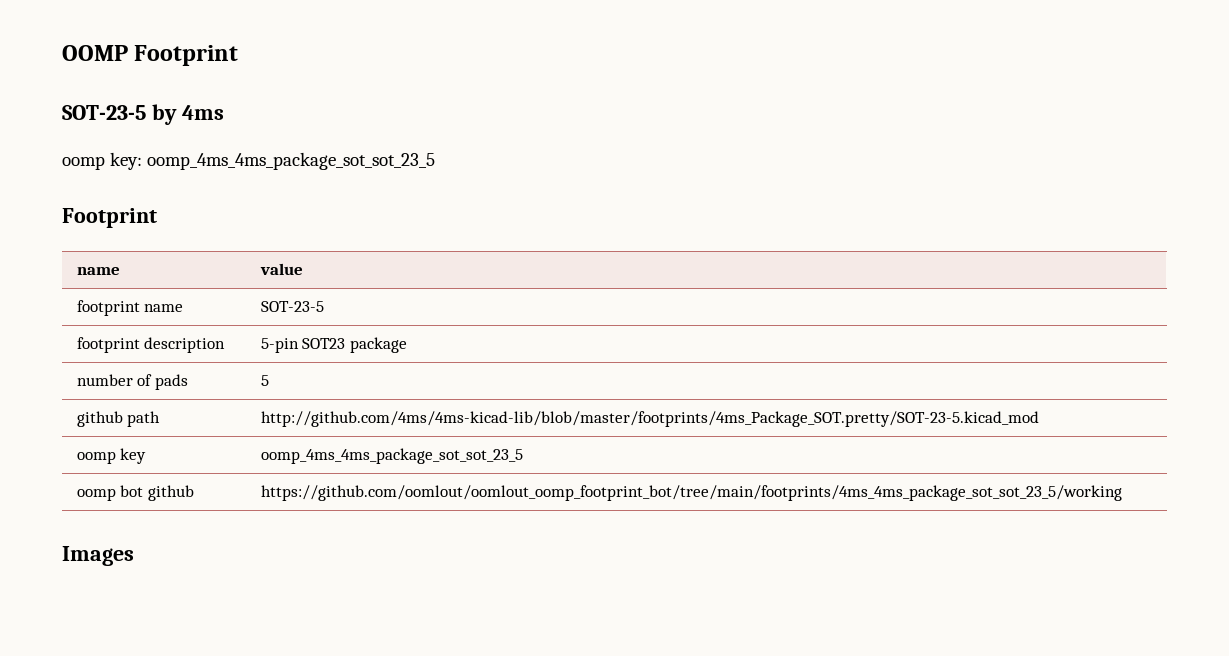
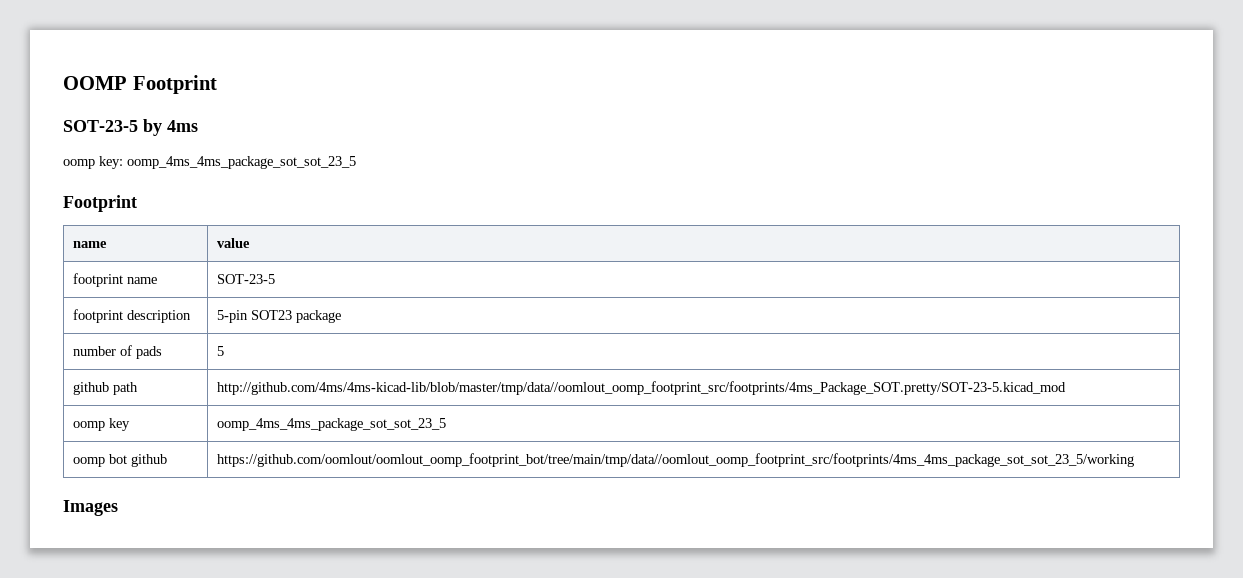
- github path | http://github.com/4ms/4ms-kicad-lib/blob/master/footprints/4ms_Package_SOT.pretty/SOT-23-5.kicad_mod
+ github path | http://github.com/4ms/4ms-kicad-lib/blob/master/tmp/data//oomlout_oomp_footprint_src/footprints/4ms_Package_SOT.pretty/SOT-23-5.kicad_mod
- oomp bot github | https://github.com/oomlout/oomlout_oomp_footprint_bot/tree/main/footprints/4ms_4ms_package_sot_sot_23_5/working
+ oomp bot github | https://github.com/oomlout/oomlout_oomp_footprint_bot/tree/main/tmp/data//oomlout_oomp_footprint_src/footprints/4ms_4ms_package_sot_sot_23_5/working

